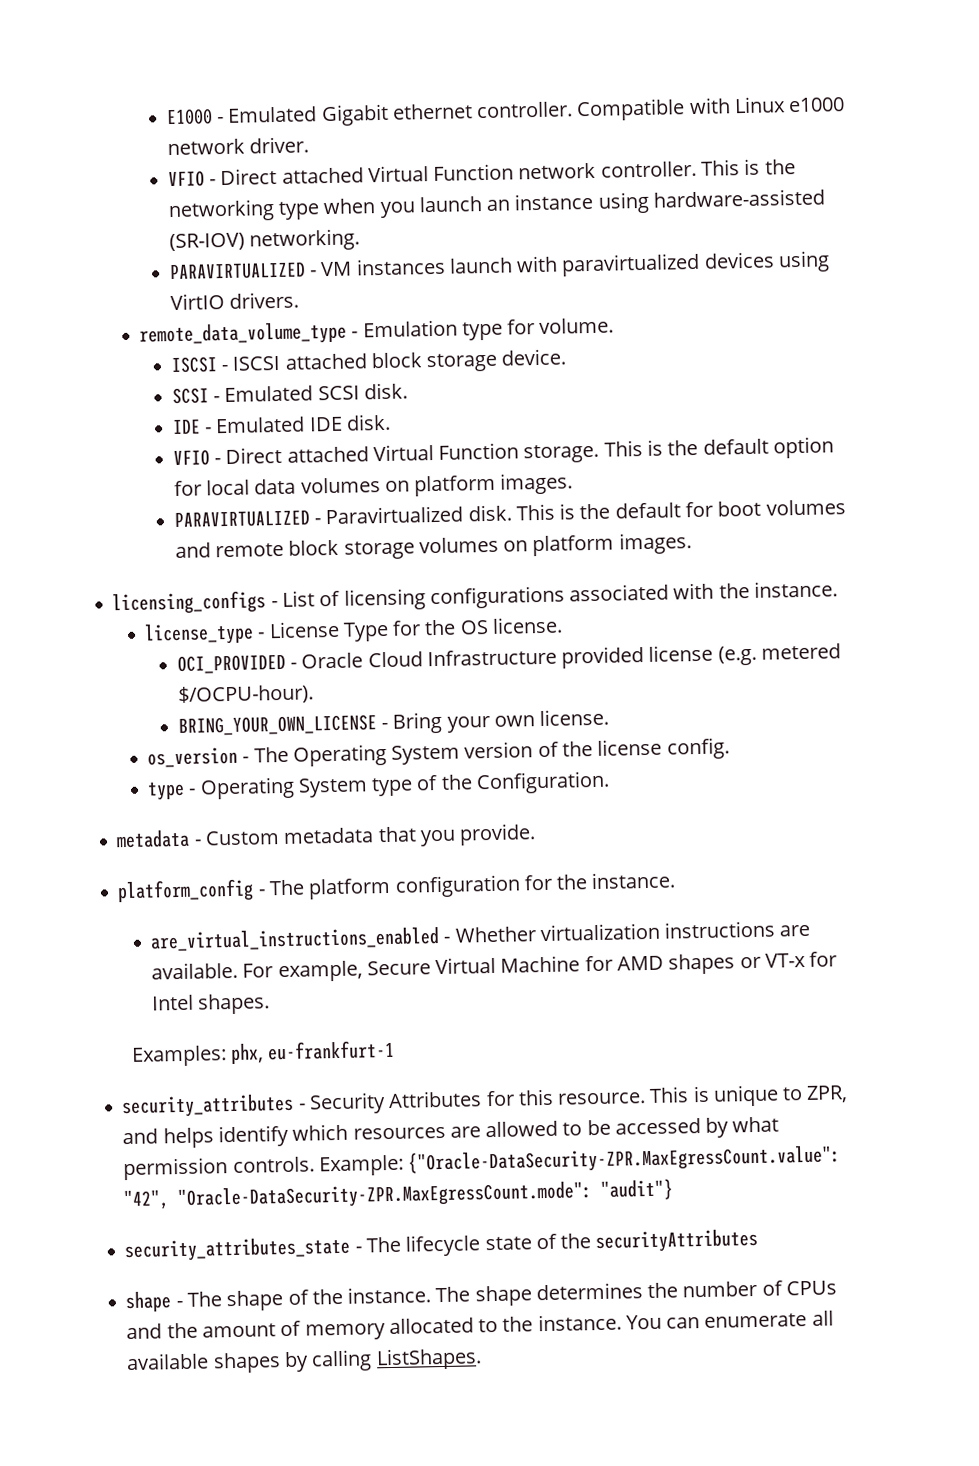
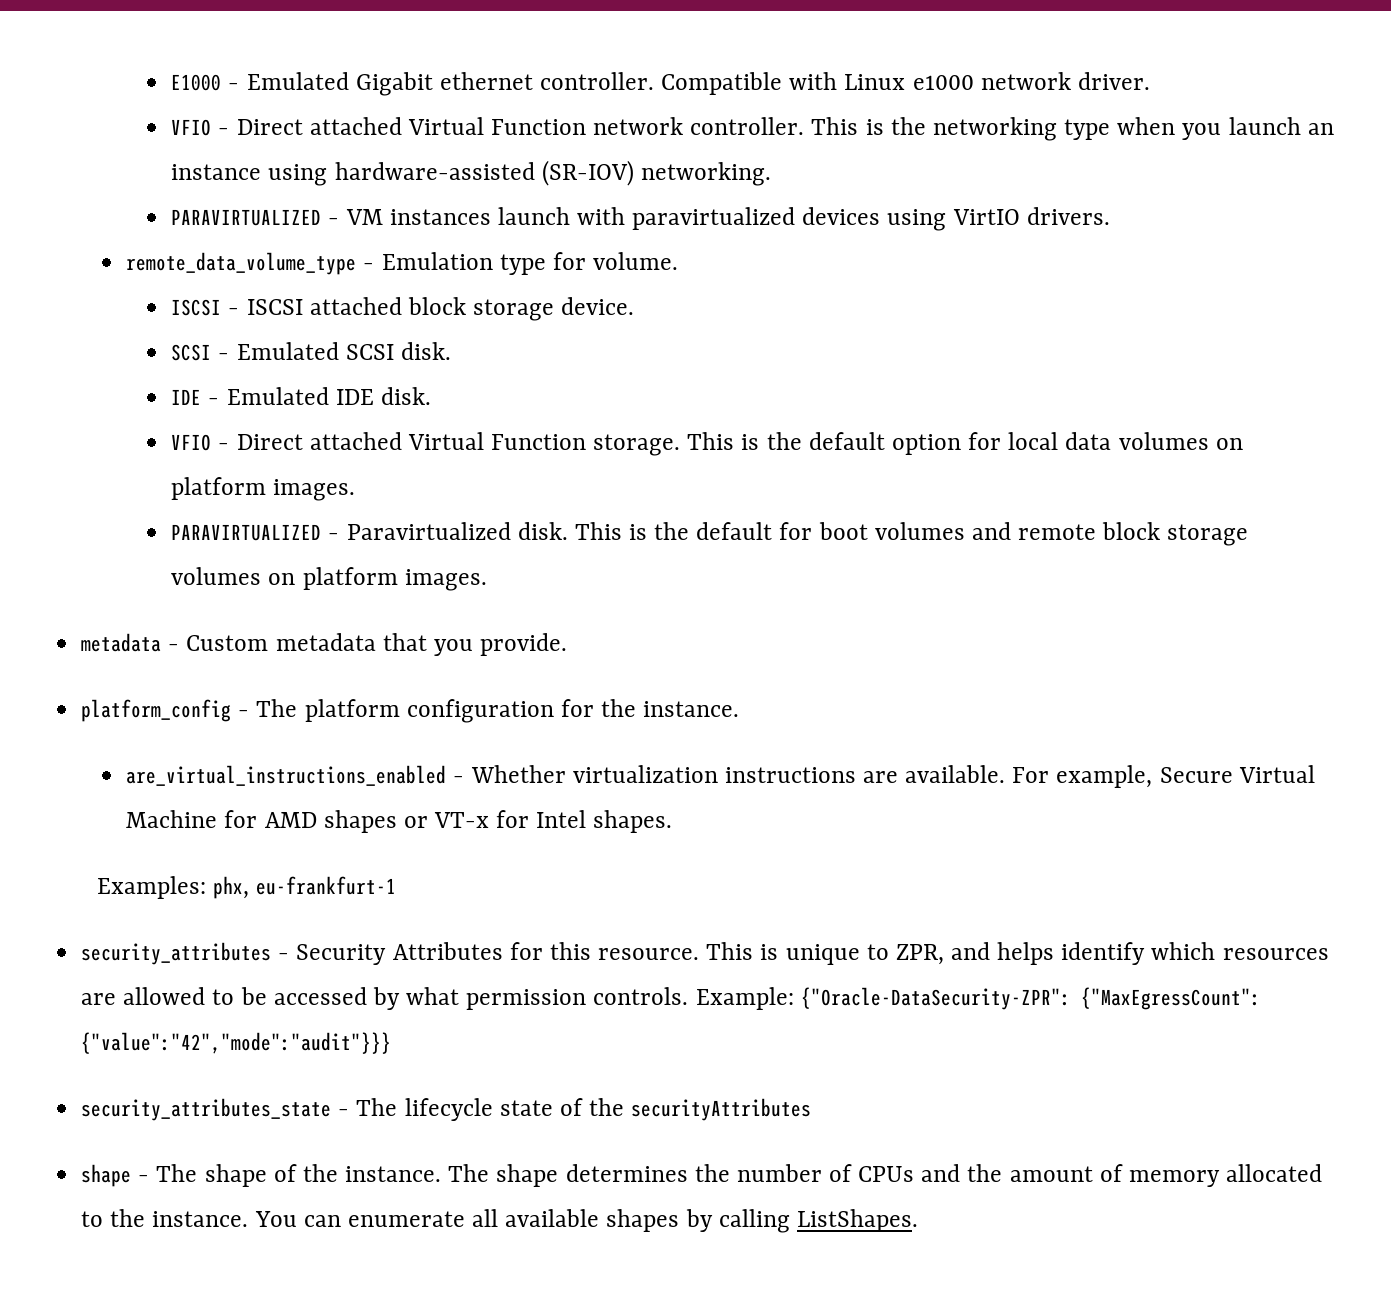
- licensing_configs - List of licensing configurations associated with the instance.
- license_type - License Type for the OS license.
- OCI_PROVIDED - Oracle Cloud Infrastructure provided license (e.g. metered $/OCPU-hour).
- BRING_YOUR_OWN_LICENSE - Bring your own license.
- os_version - The Operating System version of the license config.
- type - Operating System type of the Configuration.
- Example: {"Oracle-DataSecurity-ZPR.MaxEgressCount.value": "42", "Oracle-DataSecurity-ZPR.MaxEgressCount.mode": "audit"}
+ Example: {"Oracle-DataSecurity-ZPR": {"MaxEgressCount": {"value":"42","mode":"audit"}}}

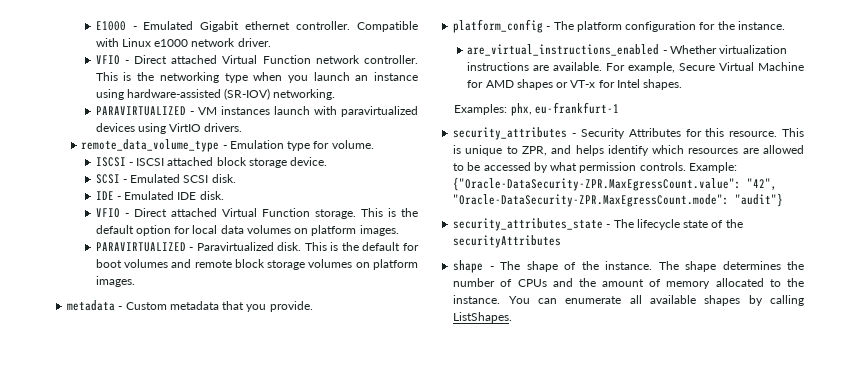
- Example: {"Oracle-DataSecurity-ZPR": {"MaxEgressCount": {"value":"42","mode":"audit"}}}
+ Example: {"Oracle-DataSecurity-ZPR.MaxEgressCount.value": "42", "Oracle-DataSecurity-ZPR.MaxEgressCount.mode": "audit"}

